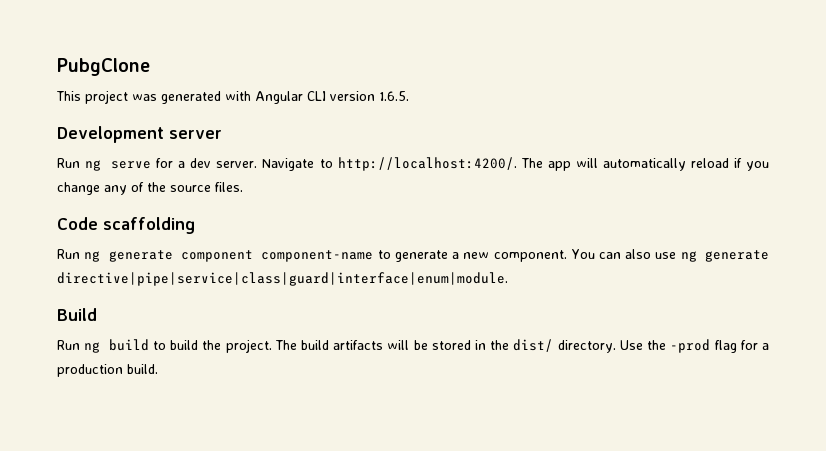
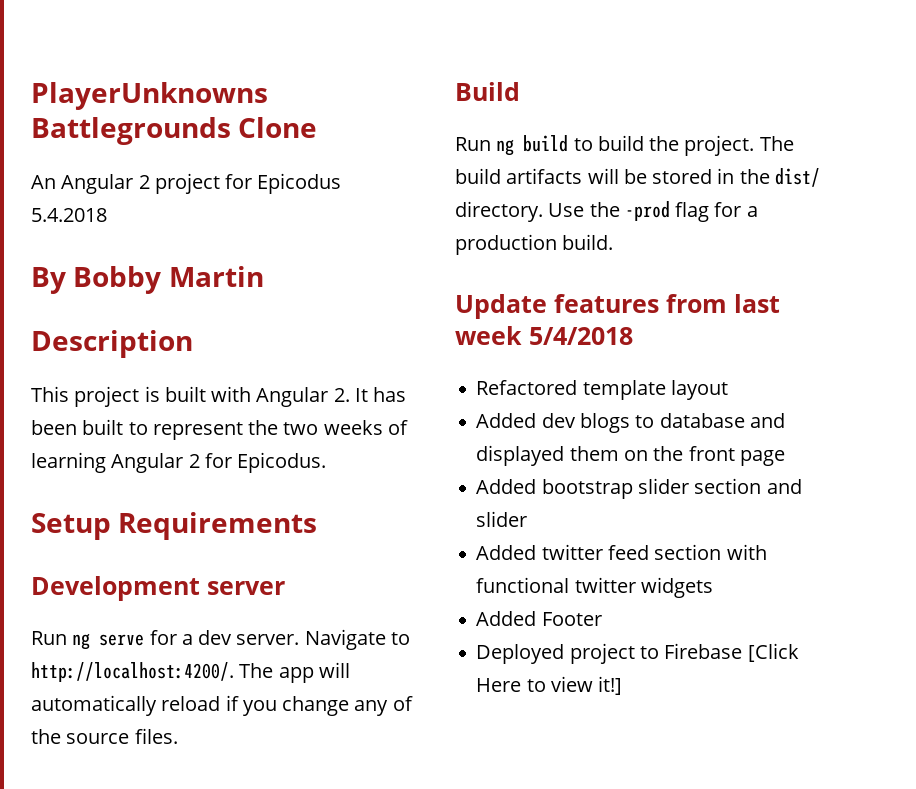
- PubgClone
- This project was generated with Angular CLI version 1.6.5.
+ PlayerUnknowns Battlegrounds Clone
+ An Angular 2 project for Epicodus 5.4.2018
+ By Bobby Martin
+ Description
+ This project is built with Angular 2. It has been built to represent the two weeks of learning Angular 2 for Epicodus.
+ Setup Requirements
- Code scaffolding
- Run ng generate component component-name to generate a new component. You can also use ng generate directive|pipe|service|class|guard|interface|enum|module.
+ Update features from last week 5/4/2018
+ Refactored template layout
+ Added dev blogs to database and displayed them on the front page
+ Added bootstrap slider section and slider
+ Added twitter feed section with functional twitter widgets
+ Added Footer
+ Deployed project to Firebase [Click Here to view it!]

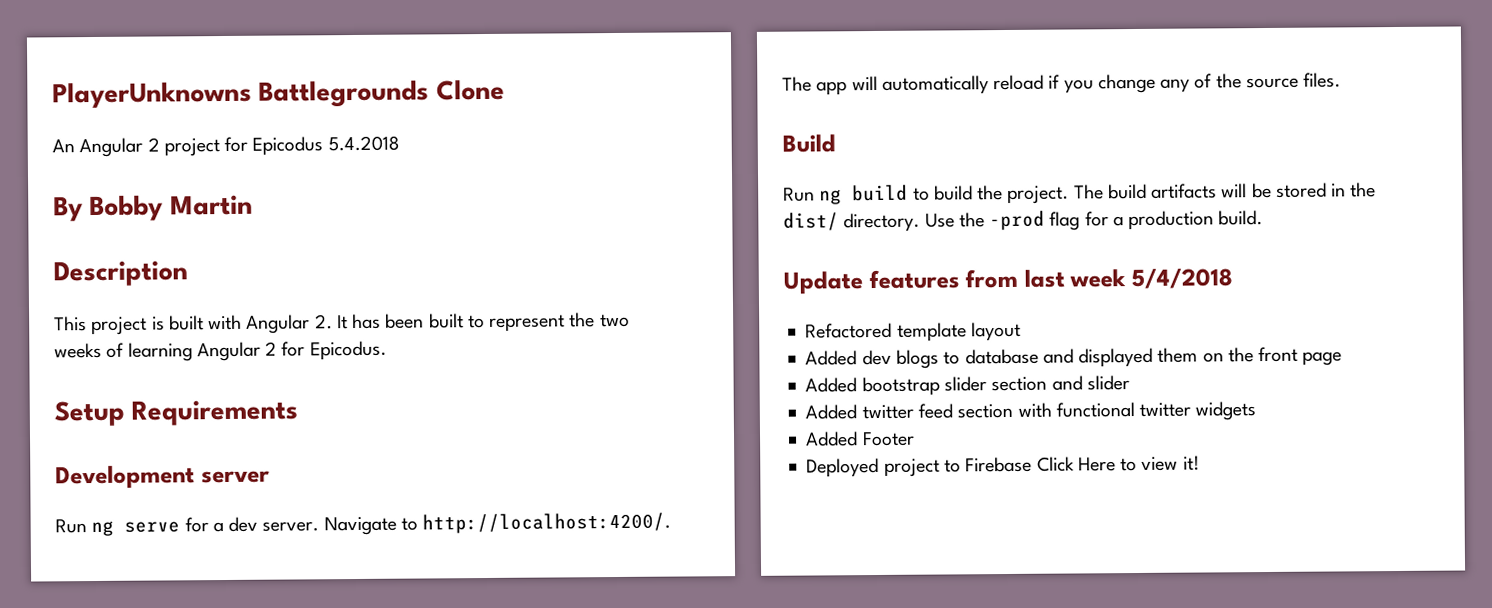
- Deployed project to Firebase [Click Here to view it!]
+ Deployed project to Firebase Click Here to view it!

